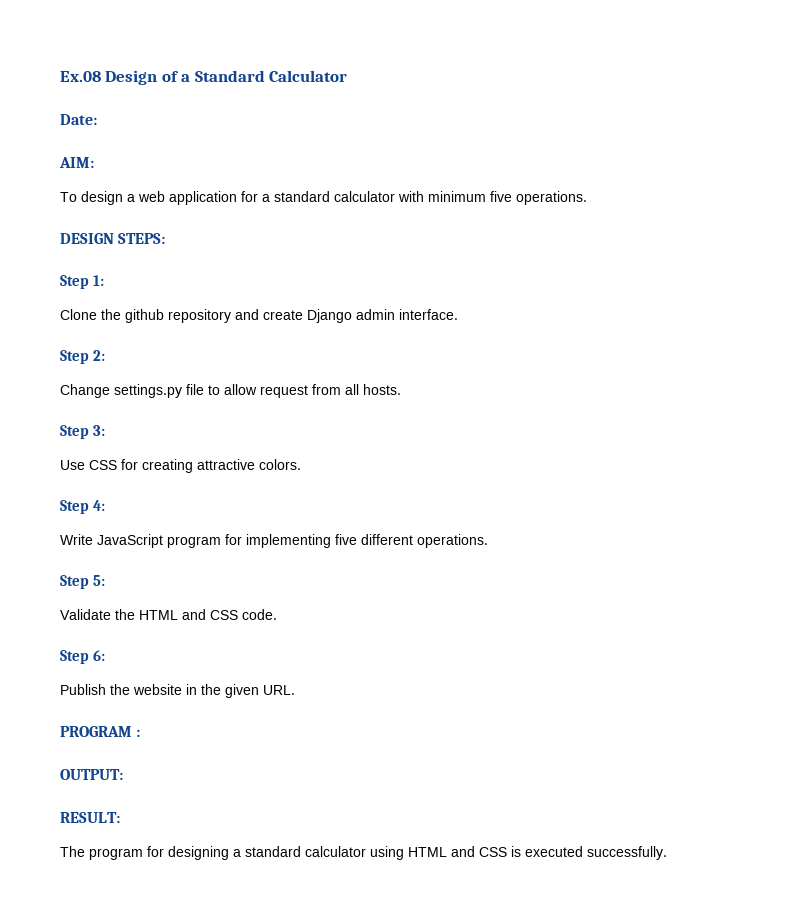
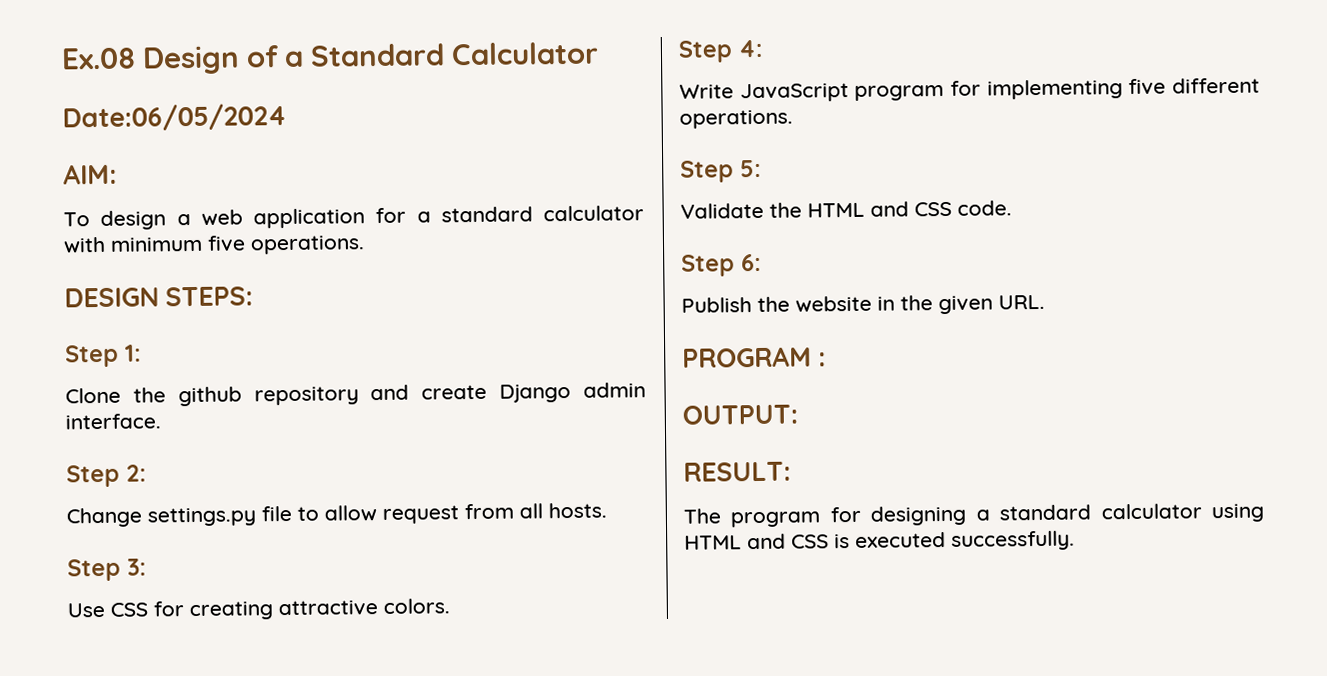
- Date:
+ Date:06/05/2024

